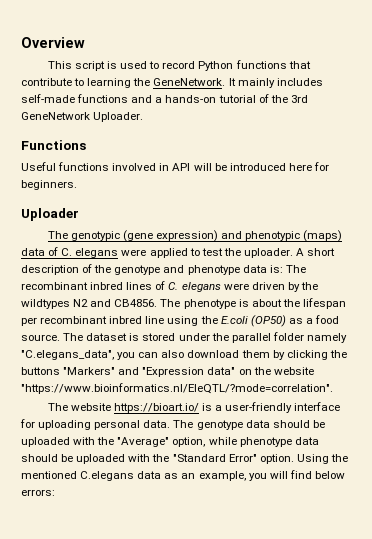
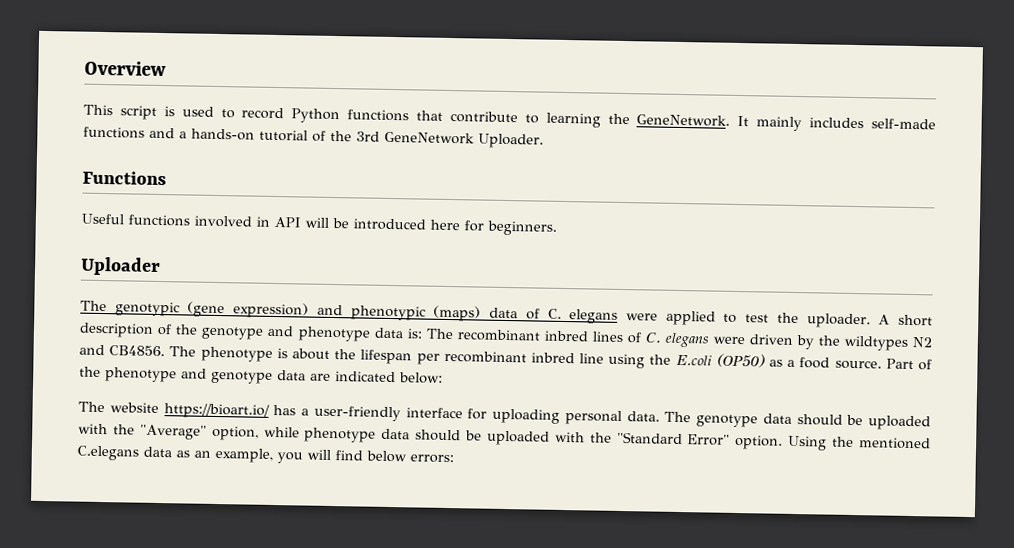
- The dataset is stored under the parallel folder namely "C.elegans_data", you can also download them by clicking the buttons "Markers" and "Expression data" on the website "https://www.bioinformatics.nl/EleQTL/?mode=correlation".
+ Part of the phenotype and genotype data are indicated below:
- The website https://bioart.io/ is a user-friendly interface for uploading personal data.
+ The website https://bioart.io/ has a user-friendly interface for uploading personal data.

